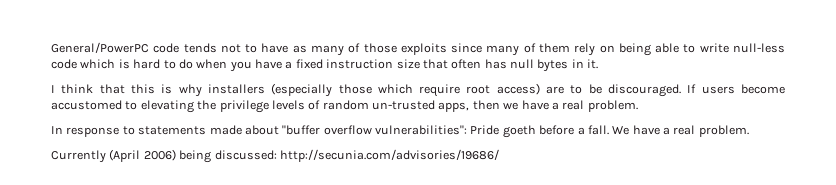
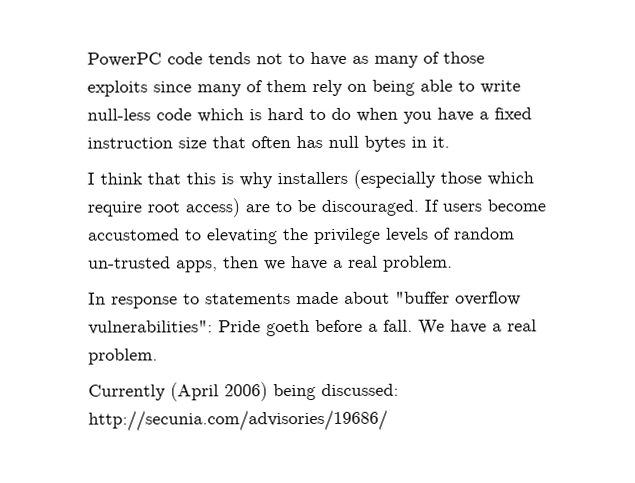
- General/PowerPC code tends not to have as many of those exploits since many of them rely on being able to write null-less code which is hard to do when you have a fixed instruction size that often has null bytes in it.
+ PowerPC code tends not to have as many of those exploits since many of them rely on being able to write null-less code which is hard to do when you have a fixed instruction size that often has null bytes in it.

